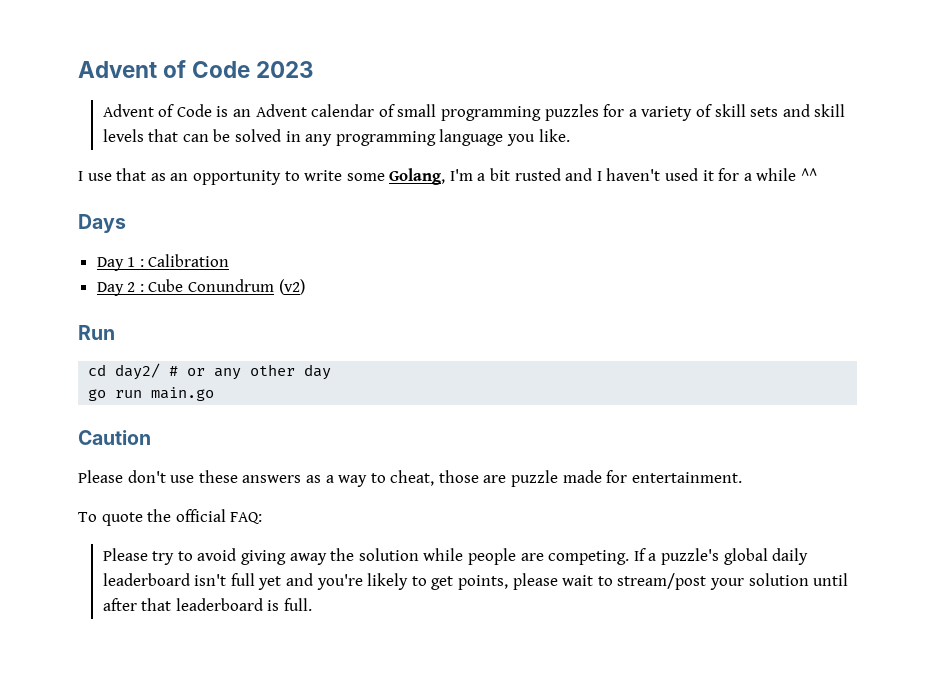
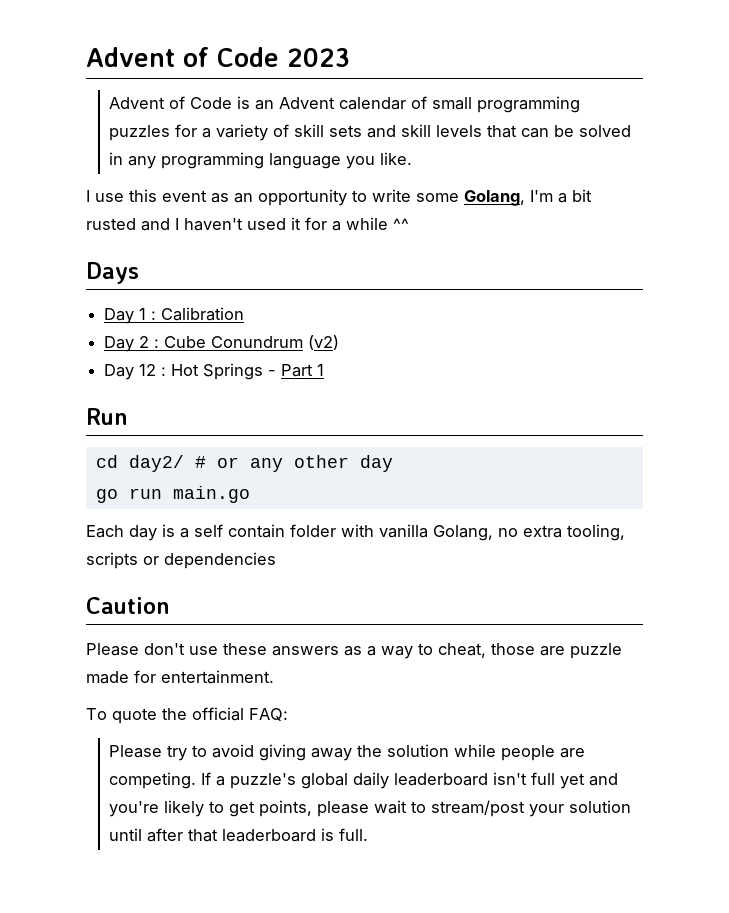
- I use that as an opportunity to write some Golang, I'm a bit rusted and I haven't used it for a while ^^
+ I use this event as an opportunity to write some Golang, I'm a bit rusted and I haven't used it for a while ^^
+ Day 12 : Hot Springs - Part 1
+ Each day is a self contain folder with vanilla Golang, no extra tooling, scripts or dependencies

